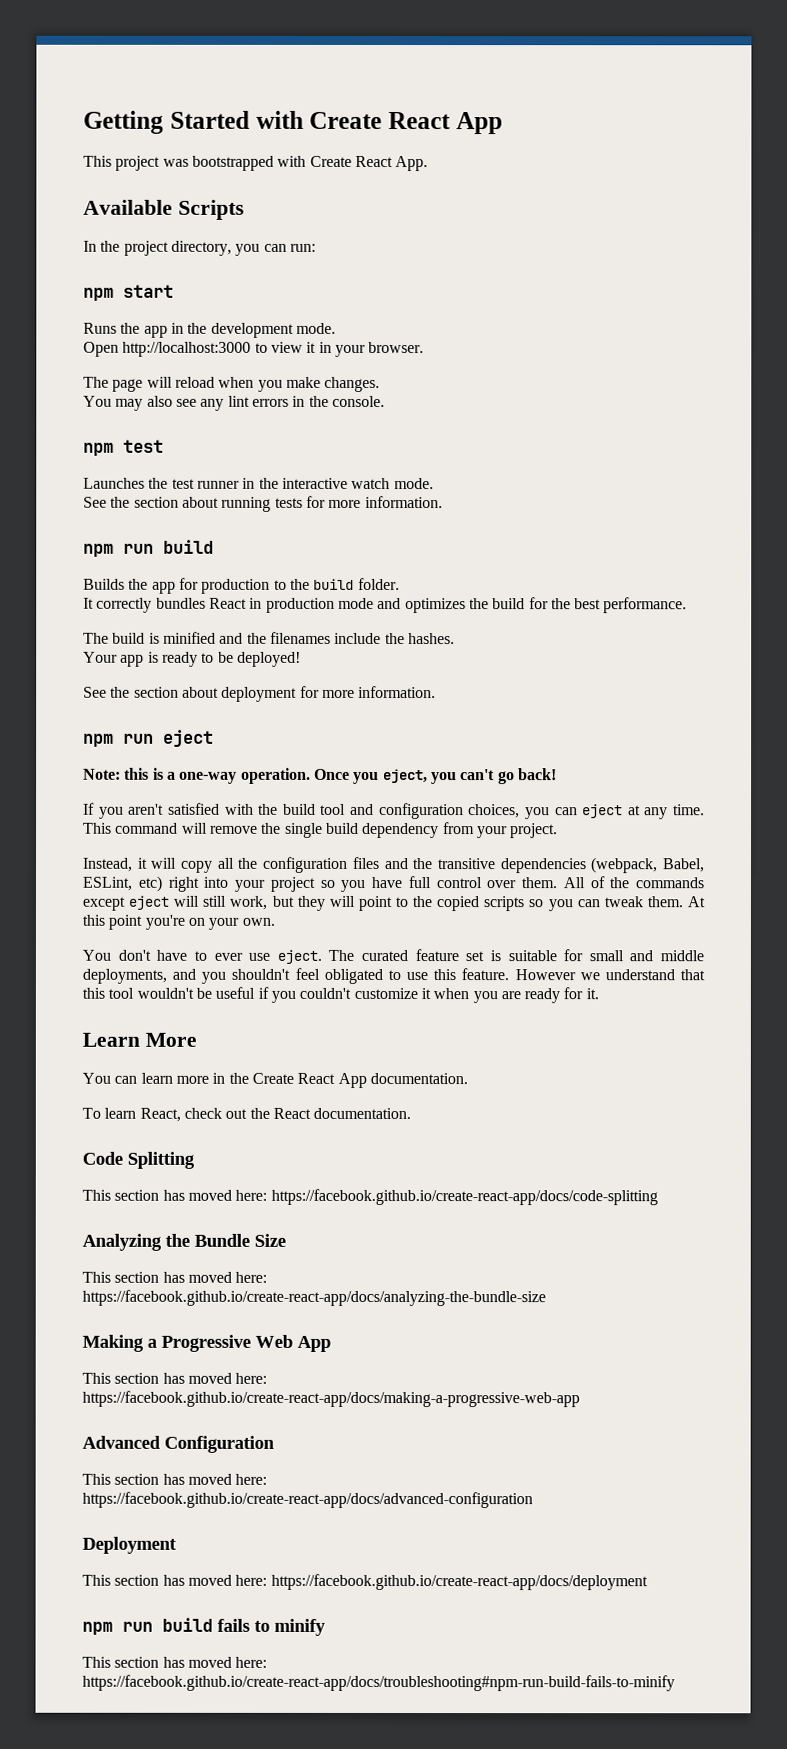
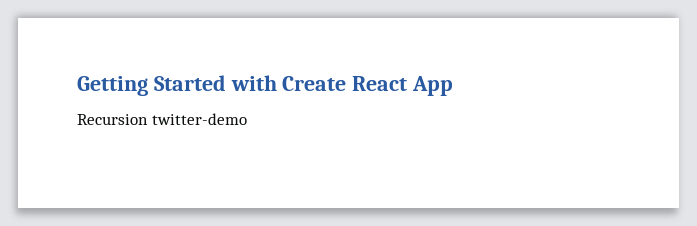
- This project was bootstrapped with Create React App.
- Available Scripts
- In the project directory, you can run:
- npm start
- Runs the app in the development mode.
- Open http://localhost:3000 to view it in your browser.
- The page will reload when you make changes.
- You may also see any lint errors in the console.
- npm test
- Launches the test runner in the interactive watch mode.
- See the section about running tests for more information.
- npm run build
- Builds the app for production to the build folder.
- It correctly bundles React in production mode and optimizes the build for the best performance.
- The build is minified and the filenames include the hashes.
- Your app is ready to be deployed!
- See the section about deployment for more information.
- npm run eject
- Note: this is a one-way operation. Once you eject, you can't go back!
- If you aren't satisfied with the build tool and configuration choices, you can eject at any time. This command will remove the single build dependency from your project.
- Instead, it will copy all the configuration files and the transitive dependencies (webpack, Babel, ESLint, etc) right into your project so you have full control over them. All of the commands except eject will still work, but they will point to the copied scripts so you can tweak them. At this point you're on your own.
- You don't have to ever use eject. The curated feature set is suitable for small and middle deployments, and you shouldn't feel obligated to use this feature. However we understand that this tool wouldn't be useful if you couldn't customize it when you are ready for it.
- Learn More
- You can learn more in the Create React App documentation.
- To learn React, check out the React documentation.
- Code Splitting
- This section has moved here: https://facebook.github.io/create-react-app/docs/code-splitting
- Analyzing the Bundle Size
- This section has moved here: https://facebook.github.io/create-react-app/docs/analyzing-the-bundle-size
- Making a Progressive Web App
- This section has moved here: https://facebook.github.io/create-react-app/docs/making-a-progressive-web-app
- Advanced Configuration
- This section has moved here: https://facebook.github.io/create-react-app/docs/advanced-configuration
- Deployment
- This section has moved here: https://facebook.github.io/create-react-app/docs/deployment
- npm run build fails to minify
- This section has moved here: https://facebook.github.io/create-react-app/docs/troubleshooting#npm-run-build-fails-to-minify
+ Recursion twitter-demo

